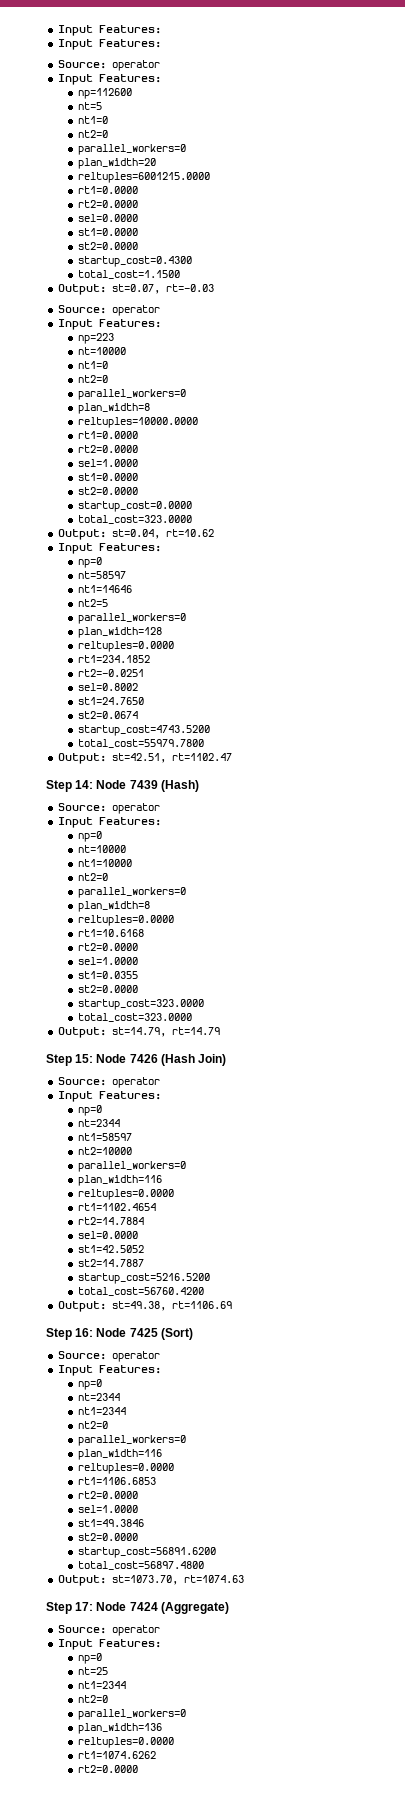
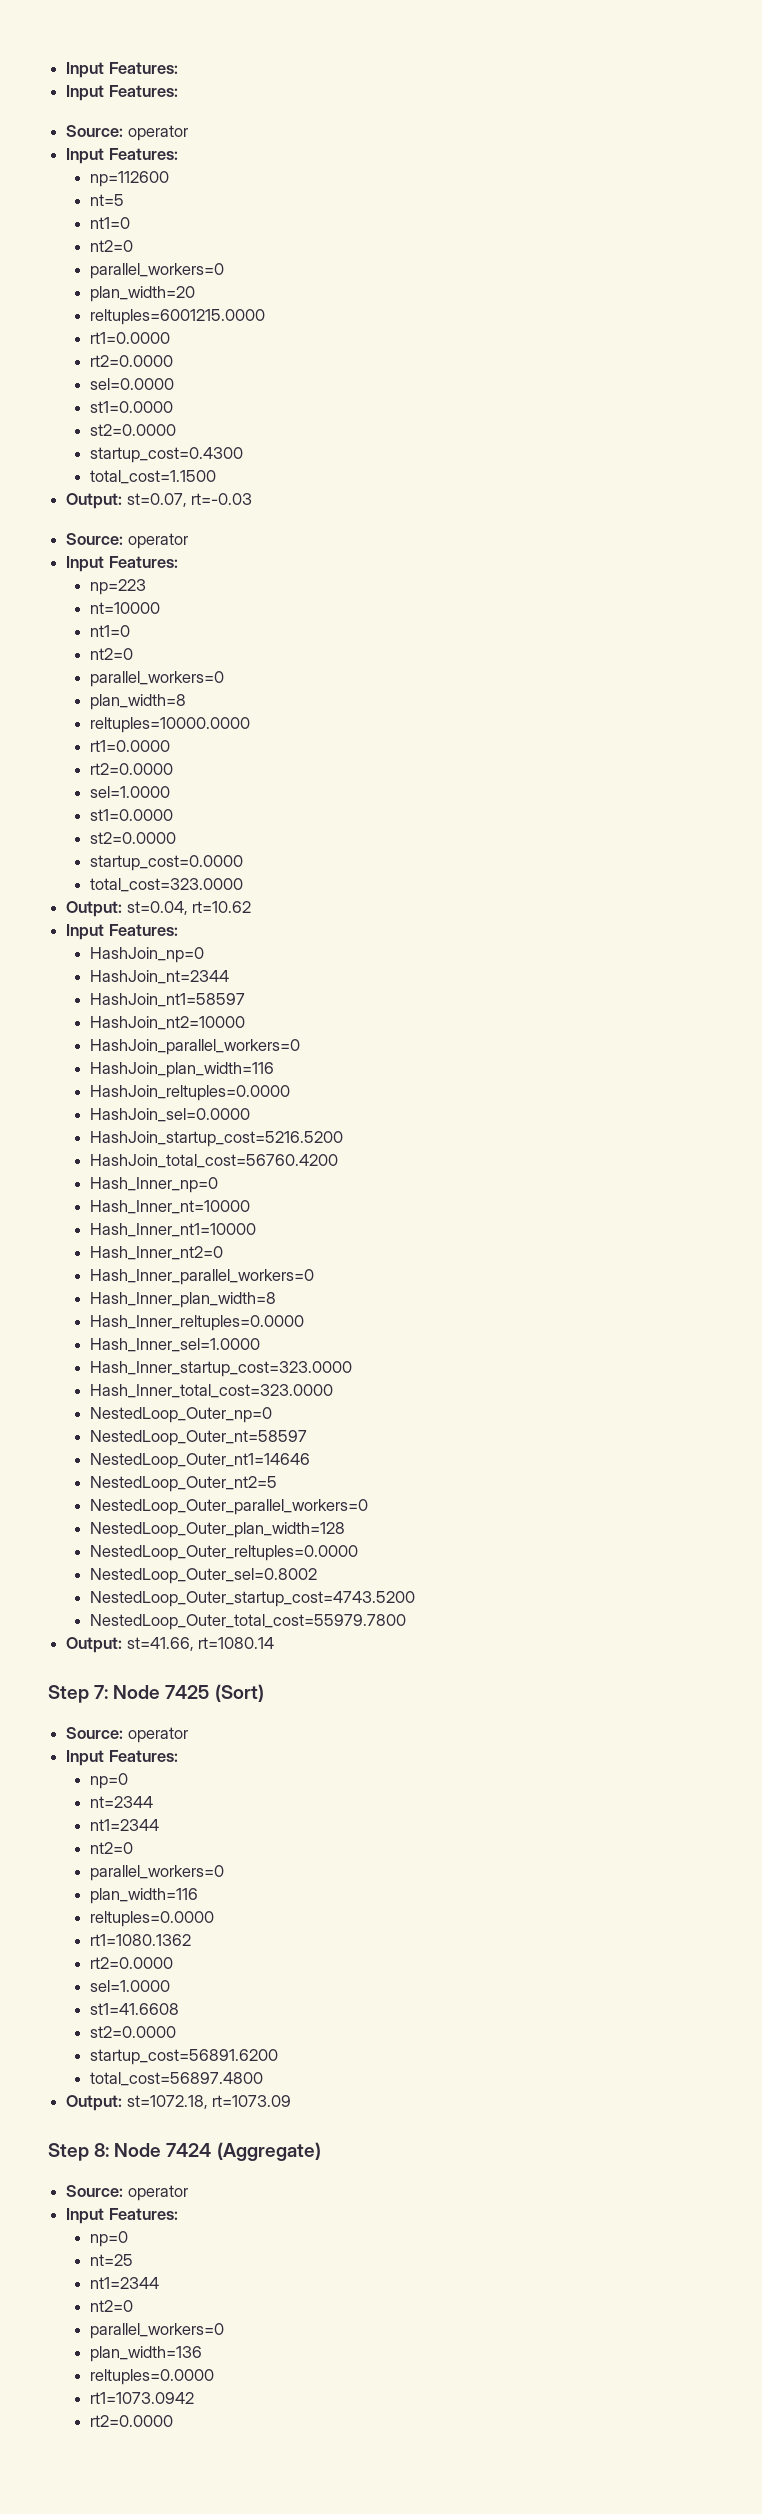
  Output: st=0.04, rt=10.62
  Input Features:
- np=0
- nt=58597
- nt1=14646
- nt2=5
- parallel_workers=0
- plan_width=128
- reltuples=0.0000
- rt1=234.1852
- rt2=-0.0251
- sel=0.8002
- st1=24.7650
- st2=0.0674
- startup_cost=4743.5200
- total_cost=55979.7800
- Output: st=42.51, rt=1102.47
- Step 14: Node 7439 (Hash)
- Source: operator
- Input Features:
- np=0
- nt=10000
- nt1=10000
- nt2=0
- parallel_workers=0
- plan_width=8
- reltuples=0.0000
- rt1=10.6168
- rt2=0.0000
- sel=1.0000
- st1=0.0355
- st2=0.0000
- startup_cost=323.0000
- total_cost=323.0000
- Output: st=14.79, rt=14.79
- Step 15: Node 7426 (Hash Join)
- Source: operator
- Input Features:
- np=0
- nt=2344
- nt1=58597
- nt2=10000
- parallel_workers=0
- plan_width=116
- reltuples=0.0000
- rt1=1102.4654
- rt2=14.7884
- sel=0.0000
- st1=42.5052
- st2=14.7887
- startup_cost=5216.5200
- total_cost=56760.4200
- Output: st=49.38, rt=1106.69
- Step 16: Node 7425 (Sort)
+ HashJoin_np=0
+ HashJoin_nt=2344
+ HashJoin_nt1=58597
+ HashJoin_nt2=10000
+ HashJoin_parallel_workers=0
+ HashJoin_plan_width=116
+ HashJoin_reltuples=0.0000
+ HashJoin_sel=0.0000
+ HashJoin_startup_cost=5216.5200
+ HashJoin_total_cost=56760.4200
+ Hash_Inner_np=0
+ Hash_Inner_nt=10000
+ Hash_Inner_nt1=10000
+ Hash_Inner_nt2=0
+ Hash_Inner_parallel_workers=0
+ Hash_Inner_plan_width=8
+ Hash_Inner_reltuples=0.0000
+ Hash_Inner_sel=1.0000
+ Hash_Inner_startup_cost=323.0000
+ Hash_Inner_total_cost=323.0000
+ NestedLoop_Outer_np=0
+ NestedLoop_Outer_nt=58597
+ NestedLoop_Outer_nt1=14646
+ NestedLoop_Outer_nt2=5
+ NestedLoop_Outer_parallel_workers=0
+ NestedLoop_Outer_plan_width=128
+ NestedLoop_Outer_reltuples=0.0000
+ NestedLoop_Outer_sel=0.8002
+ NestedLoop_Outer_startup_cost=4743.5200
+ NestedLoop_Outer_total_cost=55979.7800
+ Output: st=41.66, rt=1080.14
+ Step 7: Node 7425 (Sort)
- rt1=1106.6853
+ rt1=1080.1362
  rt2=0.0000
  sel=1.0000
- st1=49.3846
+ st1=41.6608
- Output: st=1073.70, rt=1074.63
- Step 17: Node 7424 (Aggregate)
+ Output: st=1072.18, rt=1073.09
+ Step 8: Node 7424 (Aggregate)
- rt1=1074.6262
+ rt1=1073.0942

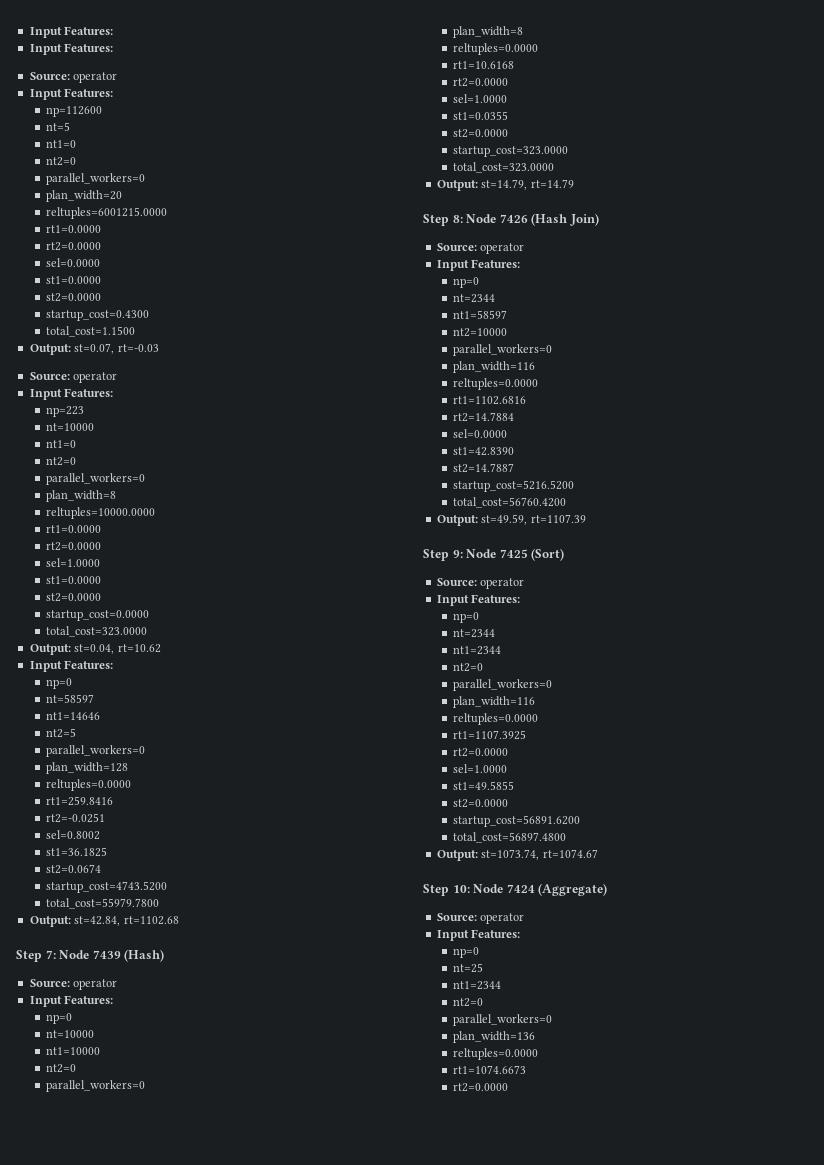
  Output: st=0.04, rt=10.62
  Input Features:
- HashJoin_np=0
- HashJoin_nt=2344
- HashJoin_nt1=58597
- HashJoin_nt2=10000
- HashJoin_parallel_workers=0
- HashJoin_plan_width=116
- HashJoin_reltuples=0.0000
- HashJoin_sel=0.0000
- HashJoin_startup_cost=5216.5200
- HashJoin_total_cost=56760.4200
- Hash_Inner_np=0
- Hash_Inner_nt=10000
- Hash_Inner_nt1=10000
- Hash_Inner_nt2=0
- Hash_Inner_parallel_workers=0
- Hash_Inner_plan_width=8
- Hash_Inner_reltuples=0.0000
- Hash_Inner_sel=1.0000
- Hash_Inner_startup_cost=323.0000
- Hash_Inner_total_cost=323.0000
- NestedLoop_Outer_np=0
- NestedLoop_Outer_nt=58597
- NestedLoop_Outer_nt1=14646
- NestedLoop_Outer_nt2=5
- NestedLoop_Outer_parallel_workers=0
- NestedLoop_Outer_plan_width=128
- NestedLoop_Outer_reltuples=0.0000
- NestedLoop_Outer_sel=0.8002
- NestedLoop_Outer_startup_cost=4743.5200
- NestedLoop_Outer_total_cost=55979.7800
- Output: st=41.66, rt=1080.14
+ np=0
+ nt=58597
+ nt1=14646
+ nt2=5
+ parallel_workers=0
+ plan_width=128
+ reltuples=0.0000
+ rt1=259.8416
+ rt2=-0.0251
+ sel=0.8002
+ st1=36.1825
+ st2=0.0674
+ startup_cost=4743.5200
+ total_cost=55979.7800
+ Output: st=42.84, rt=1102.68
- Step 7: Node 7425 (Sort)
+ Step 7: Node 7439 (Hash)
+ Source: operator
+ Input Features:
+ np=0
+ nt=10000
+ nt1=10000
+ nt2=0
+ parallel_workers=0
+ plan_width=8
+ reltuples=0.0000
+ rt1=10.6168
+ rt2=0.0000
+ sel=1.0000
+ st1=0.0355
+ st2=0.0000
+ startup_cost=323.0000
+ total_cost=323.0000
+ Output: st=14.79, rt=14.79
+ Step 8: Node 7426 (Hash Join)
+ Source: operator
+ Input Features:
+ np=0
+ nt=2344
+ nt1=58597
+ nt2=10000
+ parallel_workers=0
+ plan_width=116
+ reltuples=0.0000
+ rt1=1102.6816
+ rt2=14.7884
+ sel=0.0000
+ st1=42.8390
+ st2=14.7887
+ startup_cost=5216.5200
+ total_cost=56760.4200
+ Output: st=49.59, rt=1107.39
+ Step 9: Node 7425 (Sort)
- rt1=1080.1362
+ rt1=1107.3925
  rt2=0.0000
  sel=1.0000
- st1=41.6608
+ st1=49.5855
- Output: st=1072.18, rt=1073.09
- Step 8: Node 7424 (Aggregate)
+ Output: st=1073.74, rt=1074.67
+ Step 10: Node 7424 (Aggregate)
- rt1=1073.0942
+ rt1=1074.6673

